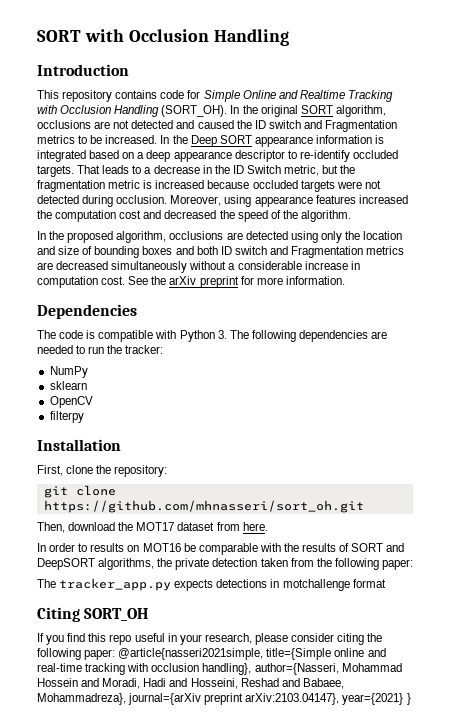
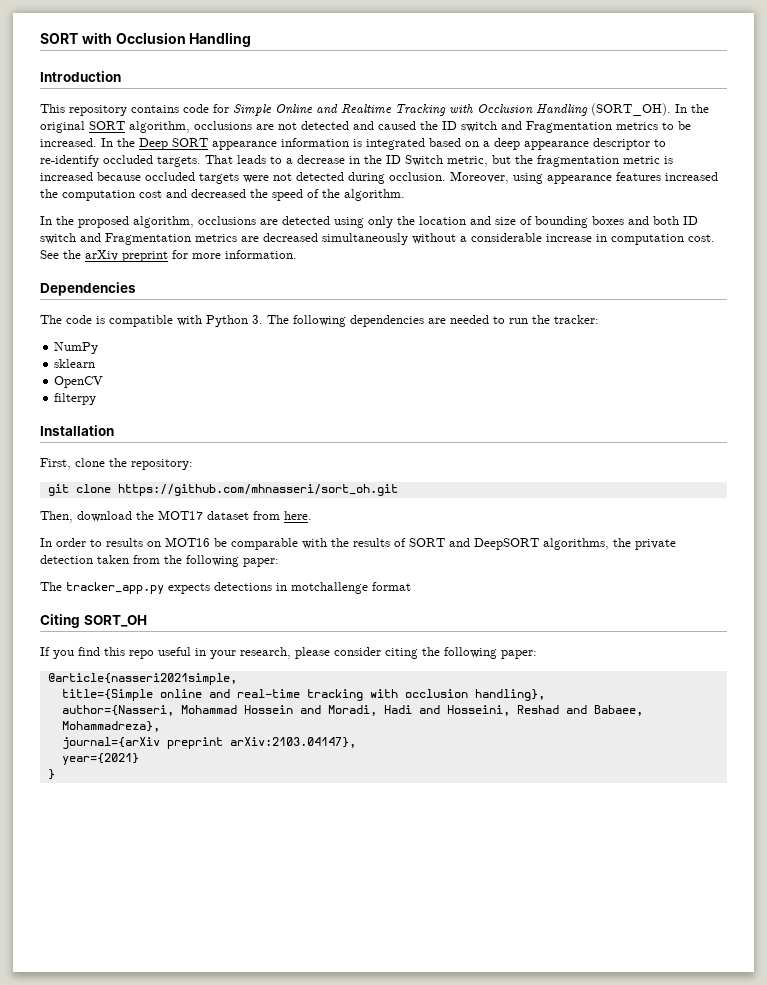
- If you find this repo useful in your research, please consider citing the following paper: @article{nasseri2021simple, title={Simple online and real-time tracking with occlusion handling}, author={Nasseri, Mohammad Hossein and Moradi, Hadi and Hosseini, Reshad and Babaee, Mohammadreza}, journal={arXiv preprint arXiv:2103.04147}, year={2021} }
+ If you find this repo useful in your research, please consider citing the following paper:
+ @article{nasseri2021simple,
+ title={Simple online and real-time tracking with occlusion handling},
+ author={Nasseri, Mohammad Hossein and Moradi, Hadi and Hosseini, Reshad and Babaee, Mohammadreza},
+ journal={arXiv preprint arXiv:2103.04147},
+ year={2021}
+ }

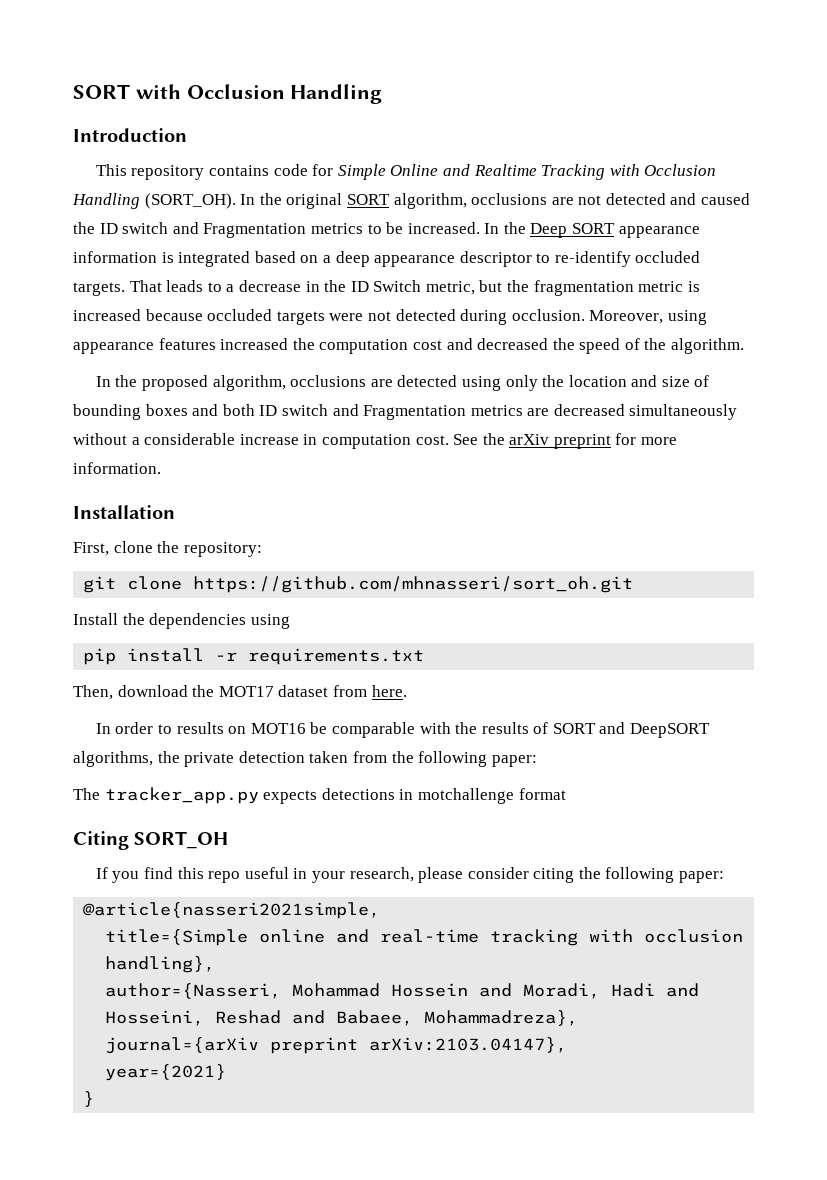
- Dependencies
- The code is compatible with Python 3. The following dependencies are needed to run the tracker:
- NumPy
- sklearn
- OpenCV
- filterpy
+ Install the dependencies using
+ pip install -r requirements.txt

